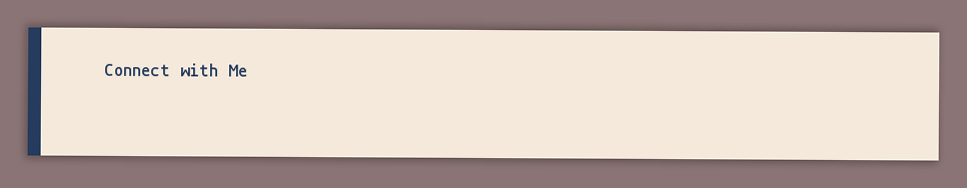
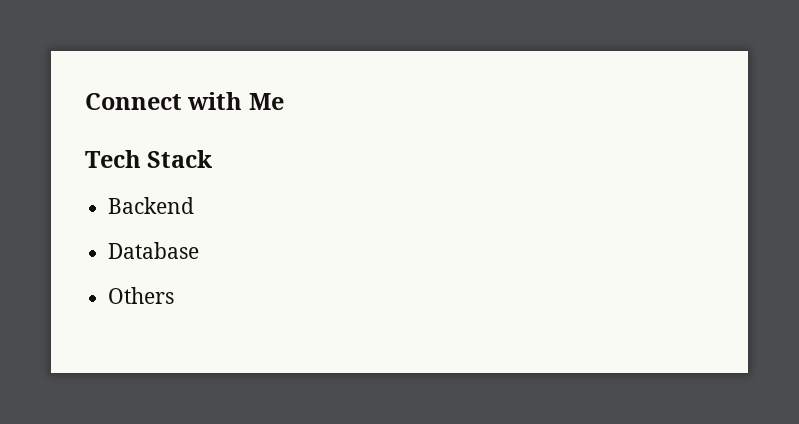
+ Tech Stack
+ Backend
+ Database
+ Others

